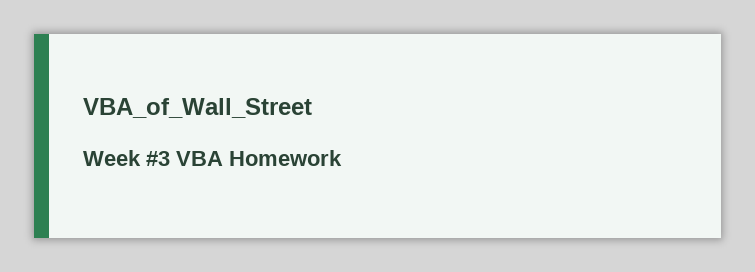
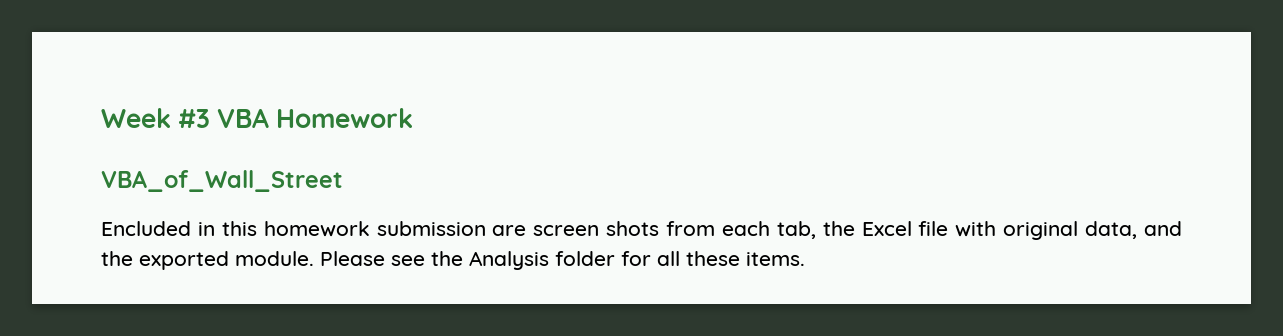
- VBA_of_Wall_Street
+ VBA_of_Wall_Street
+ Encluded in this homework submission are screen shots from each tab, the Excel file with original data, and the exported module. Please see the Analysis folder for all these items.

